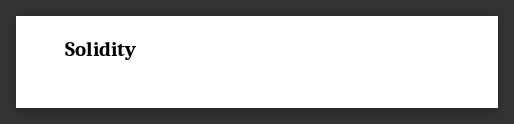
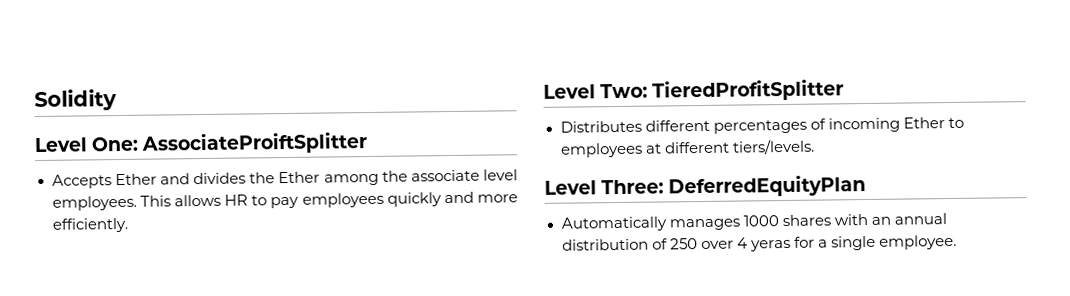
+ Level One: AssociateProiftSplitter
+ Accepts Ether and divides the Ether among the associate level employees. This allows HR to pay employees quickly and more efficiently.
+ Level Two: TieredProfitSplitter
+ Distributes different percentages of incoming Ether to employees at different tiers/levels.
+ Level Three: DeferredEquityPlan
+ Automatically manages 1000 shares with an annual distribution of 250 over 4 yeras for a single employee.

